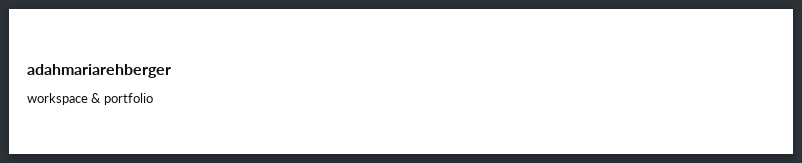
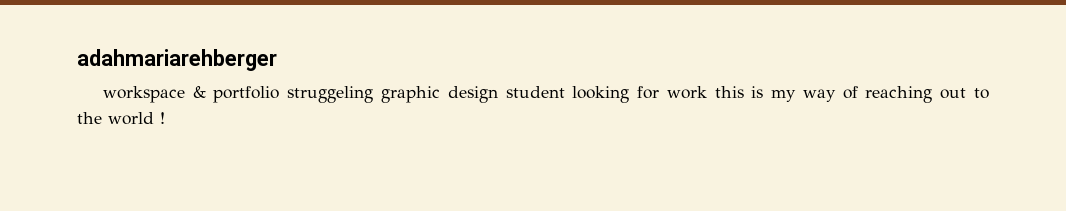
- workspace & portfolio
+ workspace & portfolio struggeling graphic design student looking for work this is my way of reaching out to the world !

